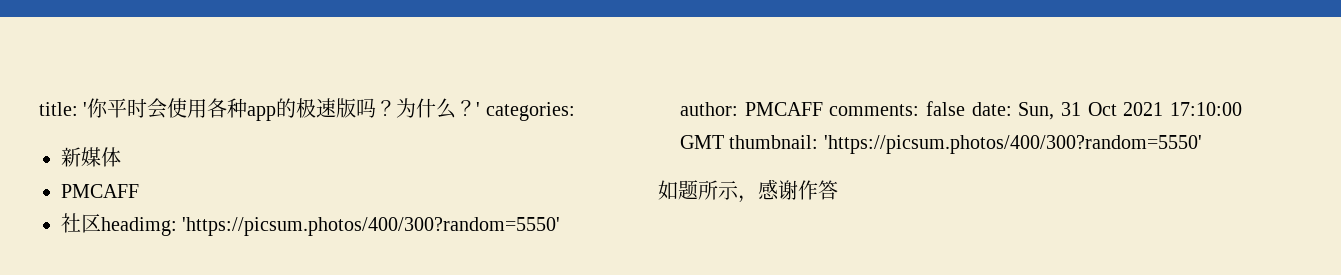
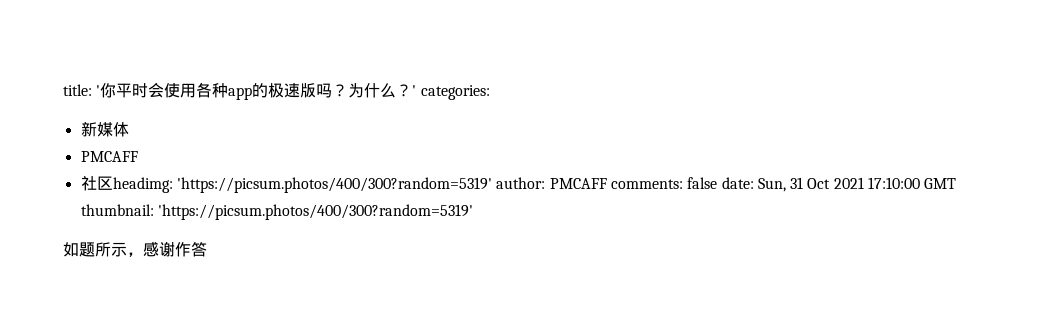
- 社区headimg: 'https://picsum.photos/400/300?random=5550' author: PMCAFF comments: false date: Sun, 31 Oct 2021 17:10:00 GMT thumbnail: 'https://picsum.photos/400/300?random=5550'
+ 社区headimg: 'https://picsum.photos/400/300?random=5319' author: PMCAFF comments: false date: Sun, 31 Oct 2021 17:10:00 GMT thumbnail: 'https://picsum.photos/400/300?random=5319'

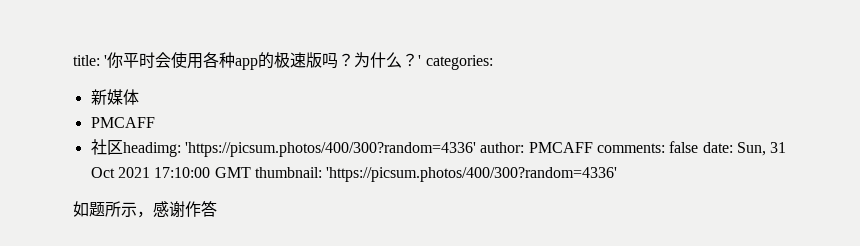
- 社区headimg: 'https://picsum.photos/400/300?random=5319' author: PMCAFF comments: false date: Sun, 31 Oct 2021 17:10:00 GMT thumbnail: 'https://picsum.photos/400/300?random=5319'
+ 社区headimg: 'https://picsum.photos/400/300?random=4336' author: PMCAFF comments: false date: Sun, 31 Oct 2021 17:10:00 GMT thumbnail: 'https://picsum.photos/400/300?random=4336'

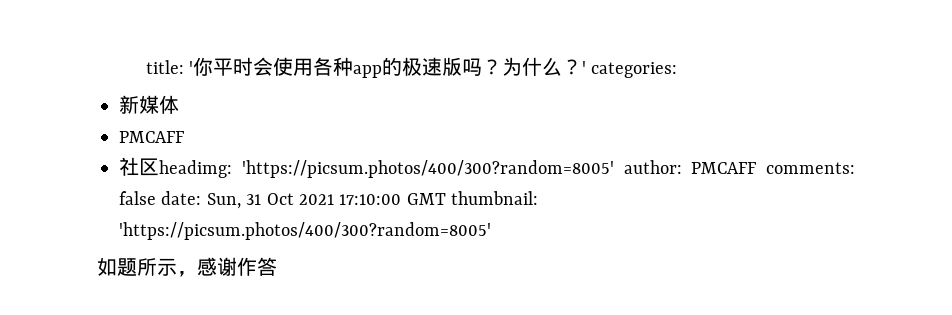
- 社区headimg: 'https://picsum.photos/400/300?random=4336' author: PMCAFF comments: false date: Sun, 31 Oct 2021 17:10:00 GMT thumbnail: 'https://picsum.photos/400/300?random=4336'
+ 社区headimg: 'https://picsum.photos/400/300?random=8005' author: PMCAFF comments: false date: Sun, 31 Oct 2021 17:10:00 GMT thumbnail: 'https://picsum.photos/400/300?random=8005'

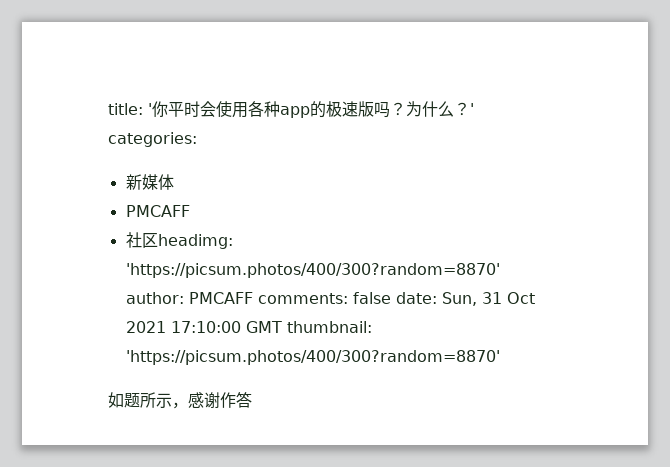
- 社区headimg: 'https://picsum.photos/400/300?random=8005' author: PMCAFF comments: false date: Sun, 31 Oct 2021 17:10:00 GMT thumbnail: 'https://picsum.photos/400/300?random=8005'
+ 社区headimg: 'https://picsum.photos/400/300?random=8870' author: PMCAFF comments: false date: Sun, 31 Oct 2021 17:10:00 GMT thumbnail: 'https://picsum.photos/400/300?random=8870'

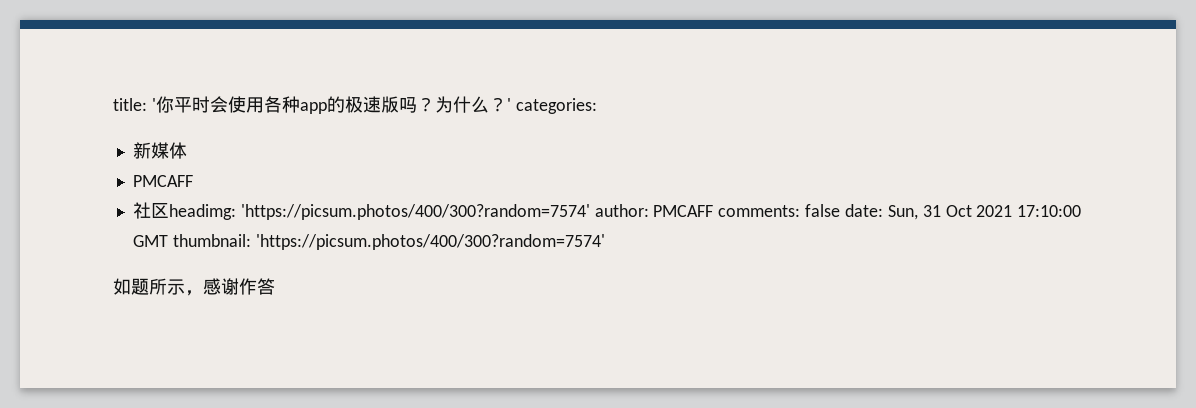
- 社区headimg: 'https://picsum.photos/400/300?random=8870' author: PMCAFF comments: false date: Sun, 31 Oct 2021 17:10:00 GMT thumbnail: 'https://picsum.photos/400/300?random=8870'
+ 社区headimg: 'https://picsum.photos/400/300?random=7574' author: PMCAFF comments: false date: Sun, 31 Oct 2021 17:10:00 GMT thumbnail: 'https://picsum.photos/400/300?random=7574'

